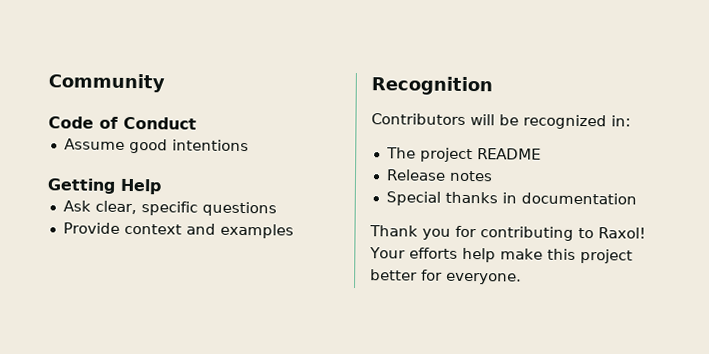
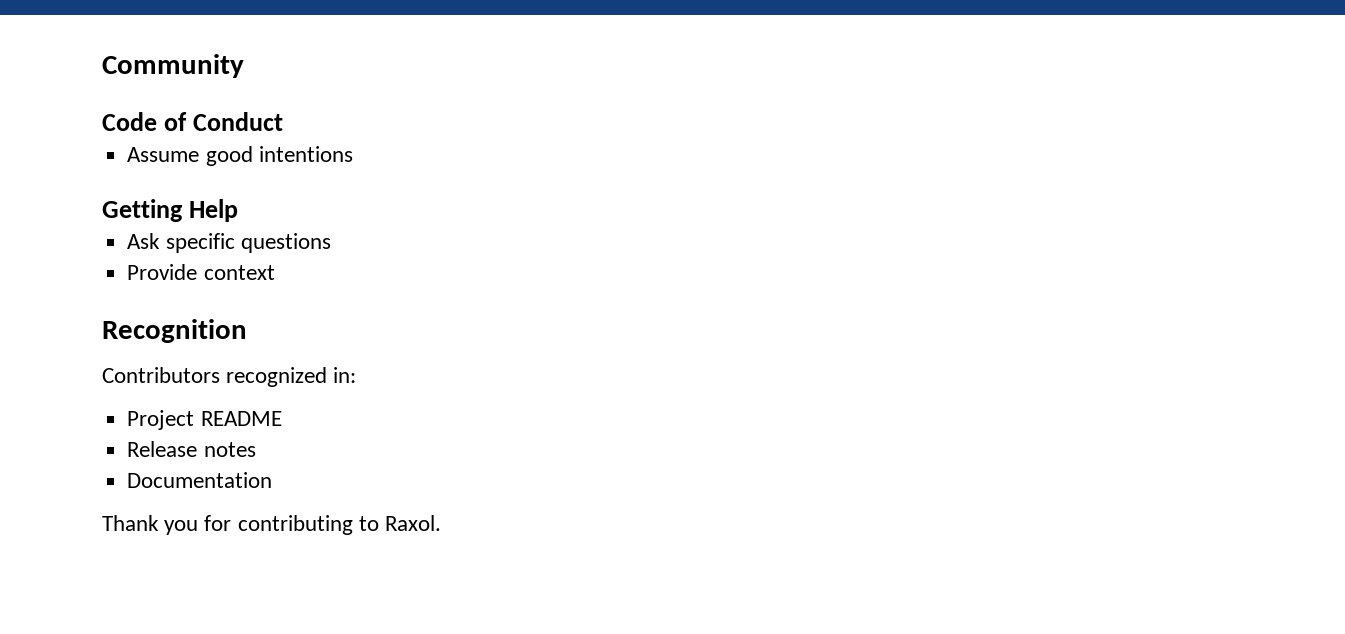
- Ask clear, specific questions
+ Ask specific questions
- Provide context and examples
+ Provide context
- Contributors will be recognized in:
+ Contributors recognized in:
- The project README
+ Project README
- Special thanks in documentation
+ Documentation
- Thank you for contributing to Raxol! Your efforts help make this project better for everyone.
+ Thank you for contributing to Raxol.

